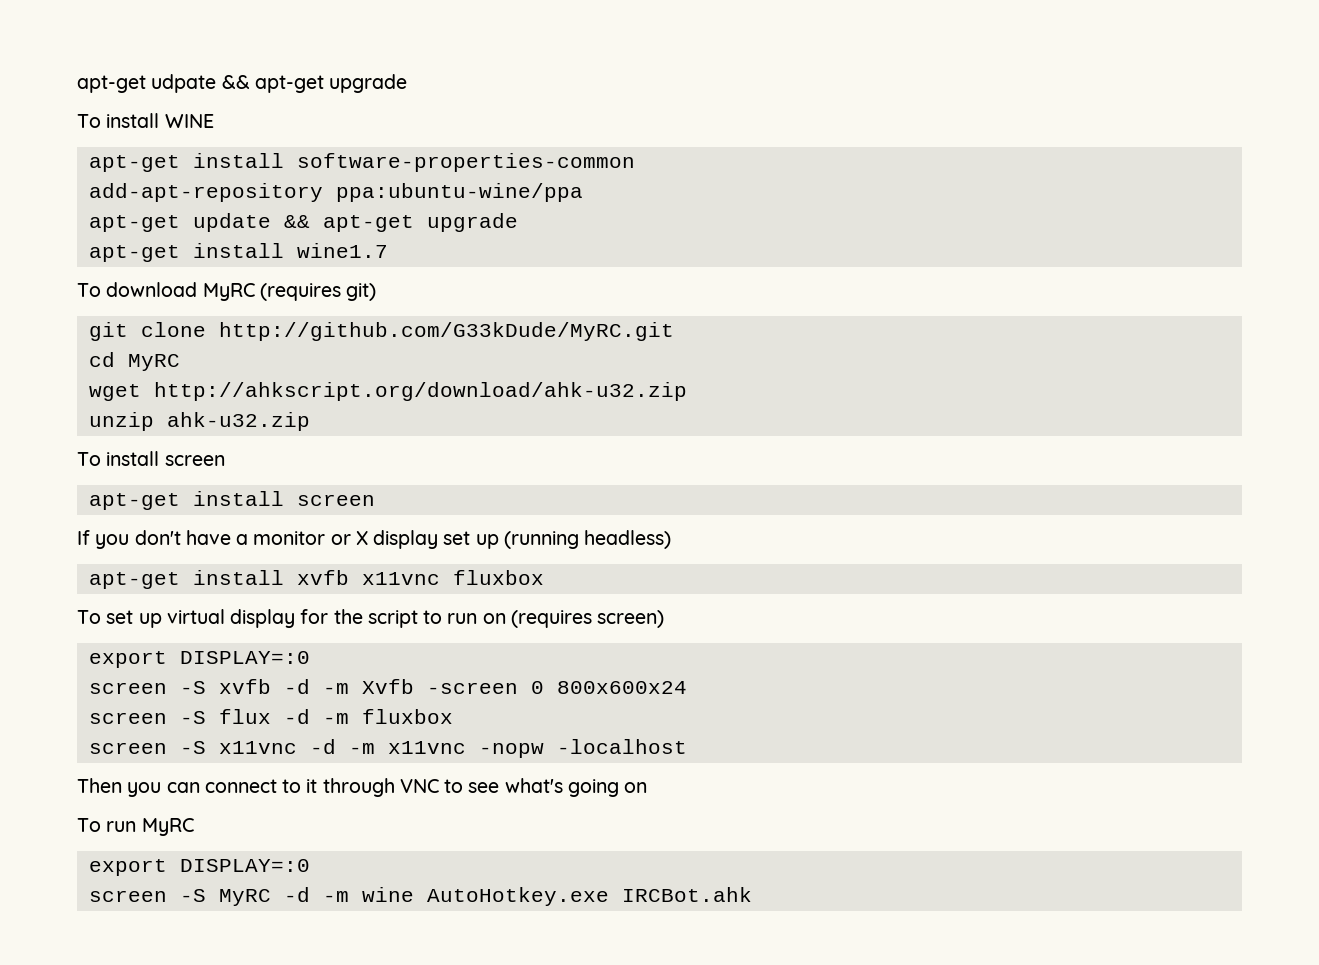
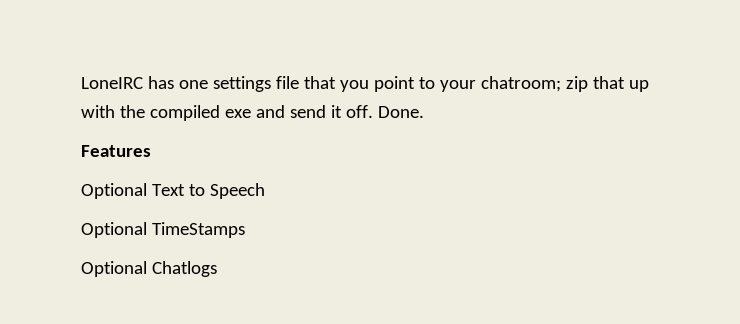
- apt-get udpate && apt-get upgrade
- To install WINE
- apt-get install software-properties-common
- add-apt-repository ppa:ubuntu-wine/ppa
- apt-get update && apt-get upgrade
- apt-get install wine1.7
- To download MyRC (requires git)
- git clone http://github.com/G33kDude/MyRC.git
- cd MyRC
- wget http://ahkscript.org/download/ahk-u32.zip
- unzip ahk-u32.zip
- To install screen
- apt-get install screen
- If you don't have a monitor or X display set up (running headless)
- apt-get install xvfb x11vnc fluxbox
- To set up virtual display for the script to run on (requires screen)
- export DISPLAY=:0
- screen -S xvfb -d -m Xvfb -screen 0 800x600x24
- screen -S flux -d -m fluxbox
- screen -S x11vnc -d -m x11vnc -nopw -localhost
- Then you can connect to it through VNC to see what's going on
- To run MyRC
- export DISPLAY=:0
- screen -S MyRC -d -m wine AutoHotkey.exe IRCBot.ahk
+ LoneIRC has one settings file that you point to your chatroom; zip that up with the compiled exe and send it off. Done.
+ Features
+ Optional Text to Speech
+ Optional TimeStamps
+ Optional Chatlogs

